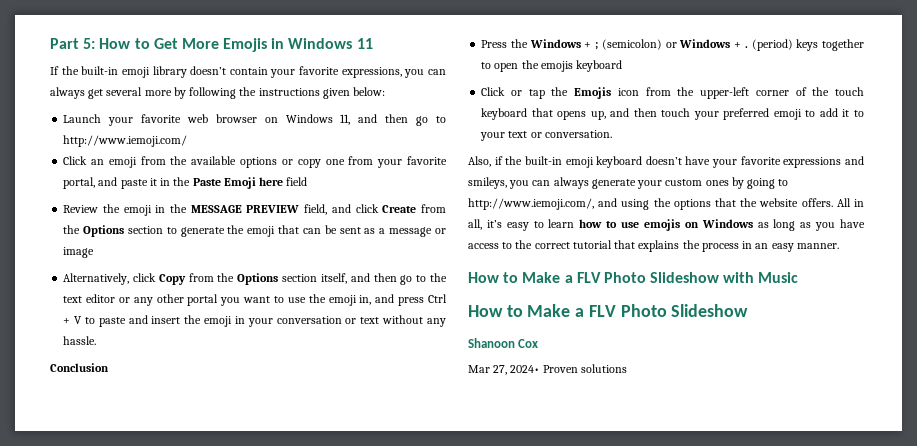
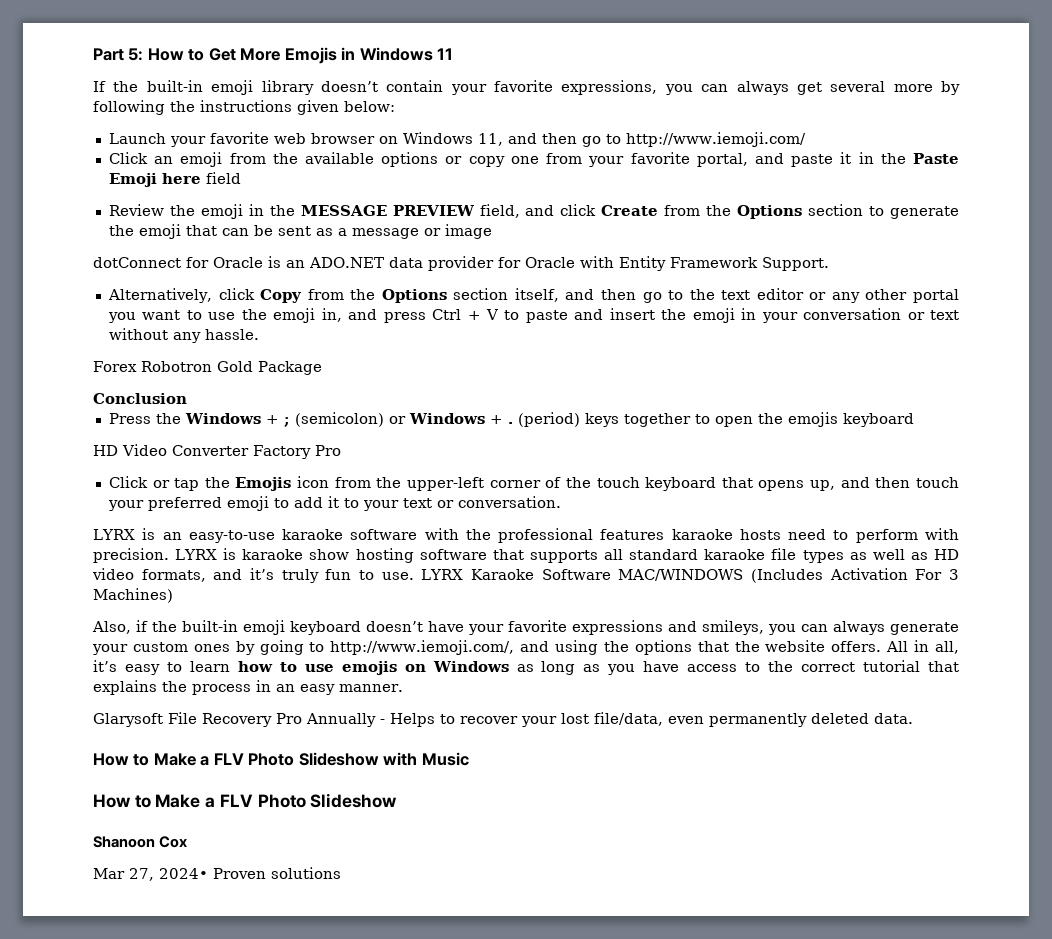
+ dotConnect for Oracle is an ADO.NET data provider for Oracle with Entity Framework Support.
+ Forex Robotron Gold Package
+ HD Video Converter Factory Pro
+ LYRX is an easy-to-use karaoke software with the professional features karaoke hosts need to perform with precision. LYRX is karaoke show hosting software that supports all standard karaoke file types as well as HD video formats, and it’s truly fun to use. LYRX Karaoke Software MAC/WINDOWS (Includes Activation For 3 Machines)
+ Glarysoft File Recovery Pro Annually - Helps to recover your lost file/data, even permanently deleted data.

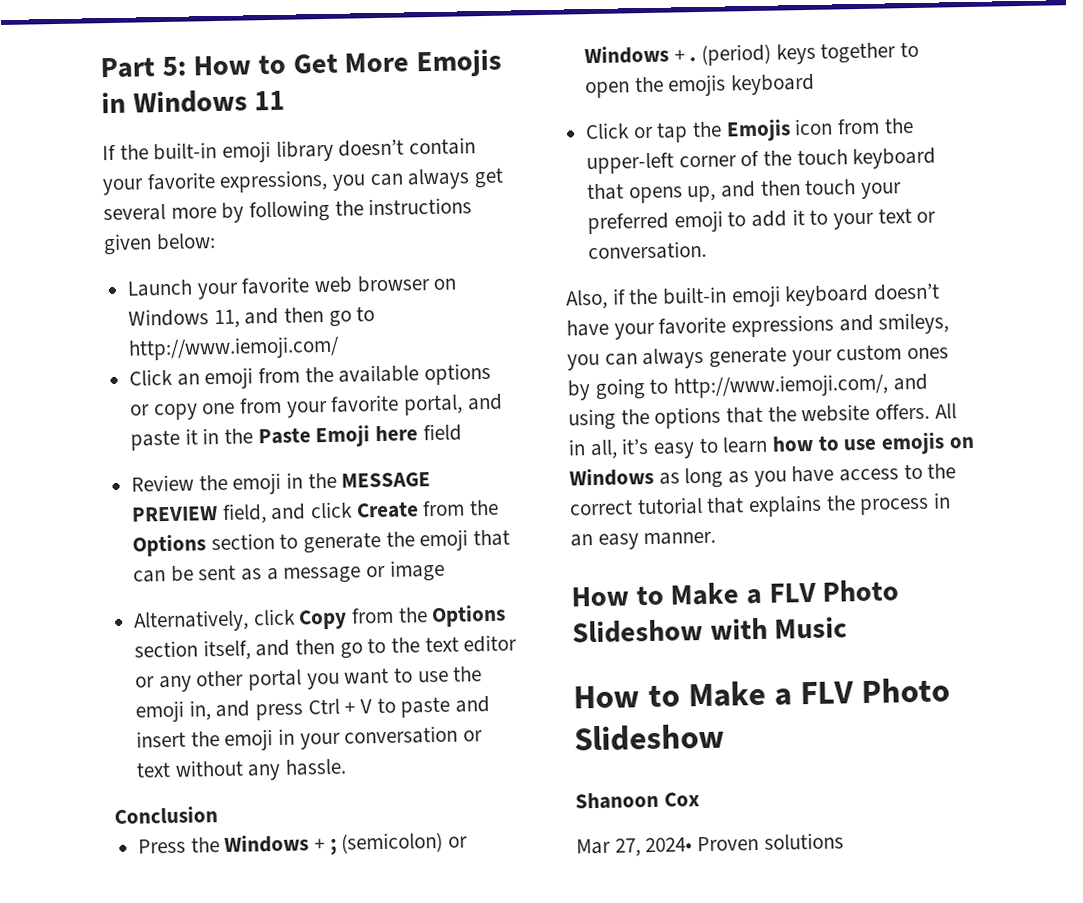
- dotConnect for Oracle is an ADO.NET data provider for Oracle with Entity Framework Support.
- Forex Robotron Gold Package
- HD Video Converter Factory Pro
- LYRX is an easy-to-use karaoke software with the professional features karaoke hosts need to perform with precision. LYRX is karaoke show hosting software that supports all standard karaoke file types as well as HD video formats, and it’s truly fun to use. LYRX Karaoke Software MAC/WINDOWS (Includes Activation For 3 Machines)
- Glarysoft File Recovery Pro Annually - Helps to recover your lost file/data, even permanently deleted data.

